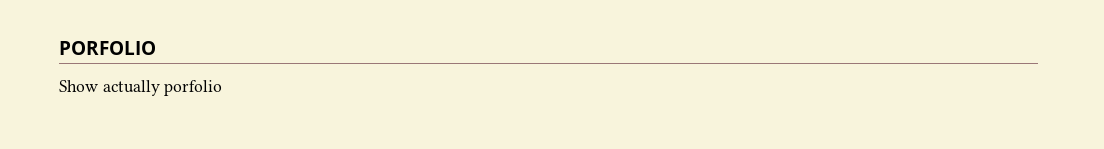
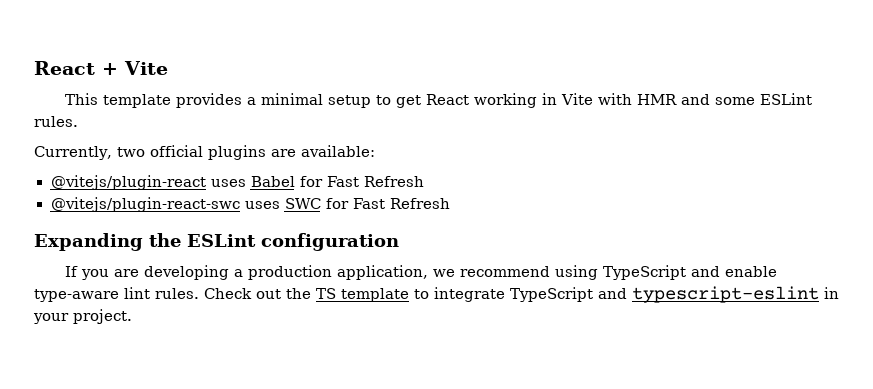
- PORFOLIO
- Show actually porfolio
+ React + Vite
+ This template provides a minimal setup to get React working in Vite with HMR and some ESLint rules.
+ Currently, two official plugins are available:
+ @vitejs/plugin-react uses Babel for Fast Refresh
+ @vitejs/plugin-react-swc uses SWC for Fast Refresh
+ Expanding the ESLint configuration
+ If you are developing a production application, we recommend using TypeScript and enable type-aware lint rules. Check out the TS template to integrate TypeScript and typescript-eslint in your project.

